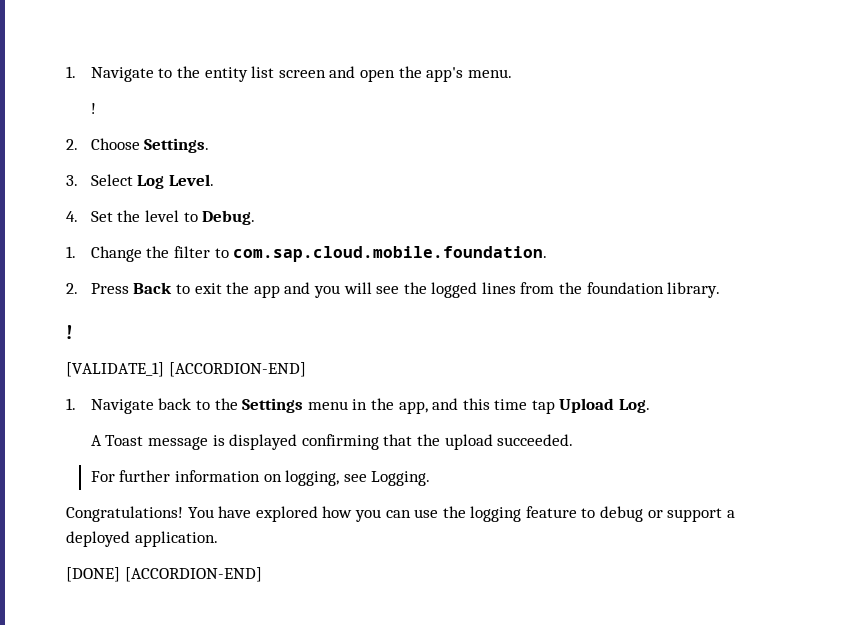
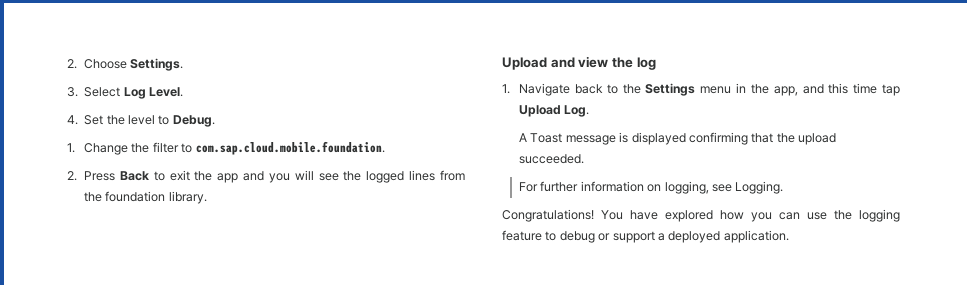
- 1. Navigate to the entity list screen and open the app's menu.
- !
  2. Press Back to exit the app and you will see the logged lines from the foundation library.
- !
- [VALIDATE_1] [ACCORDION-END]
+ Upload and view the log
- [DONE] [ACCORDION-END]

